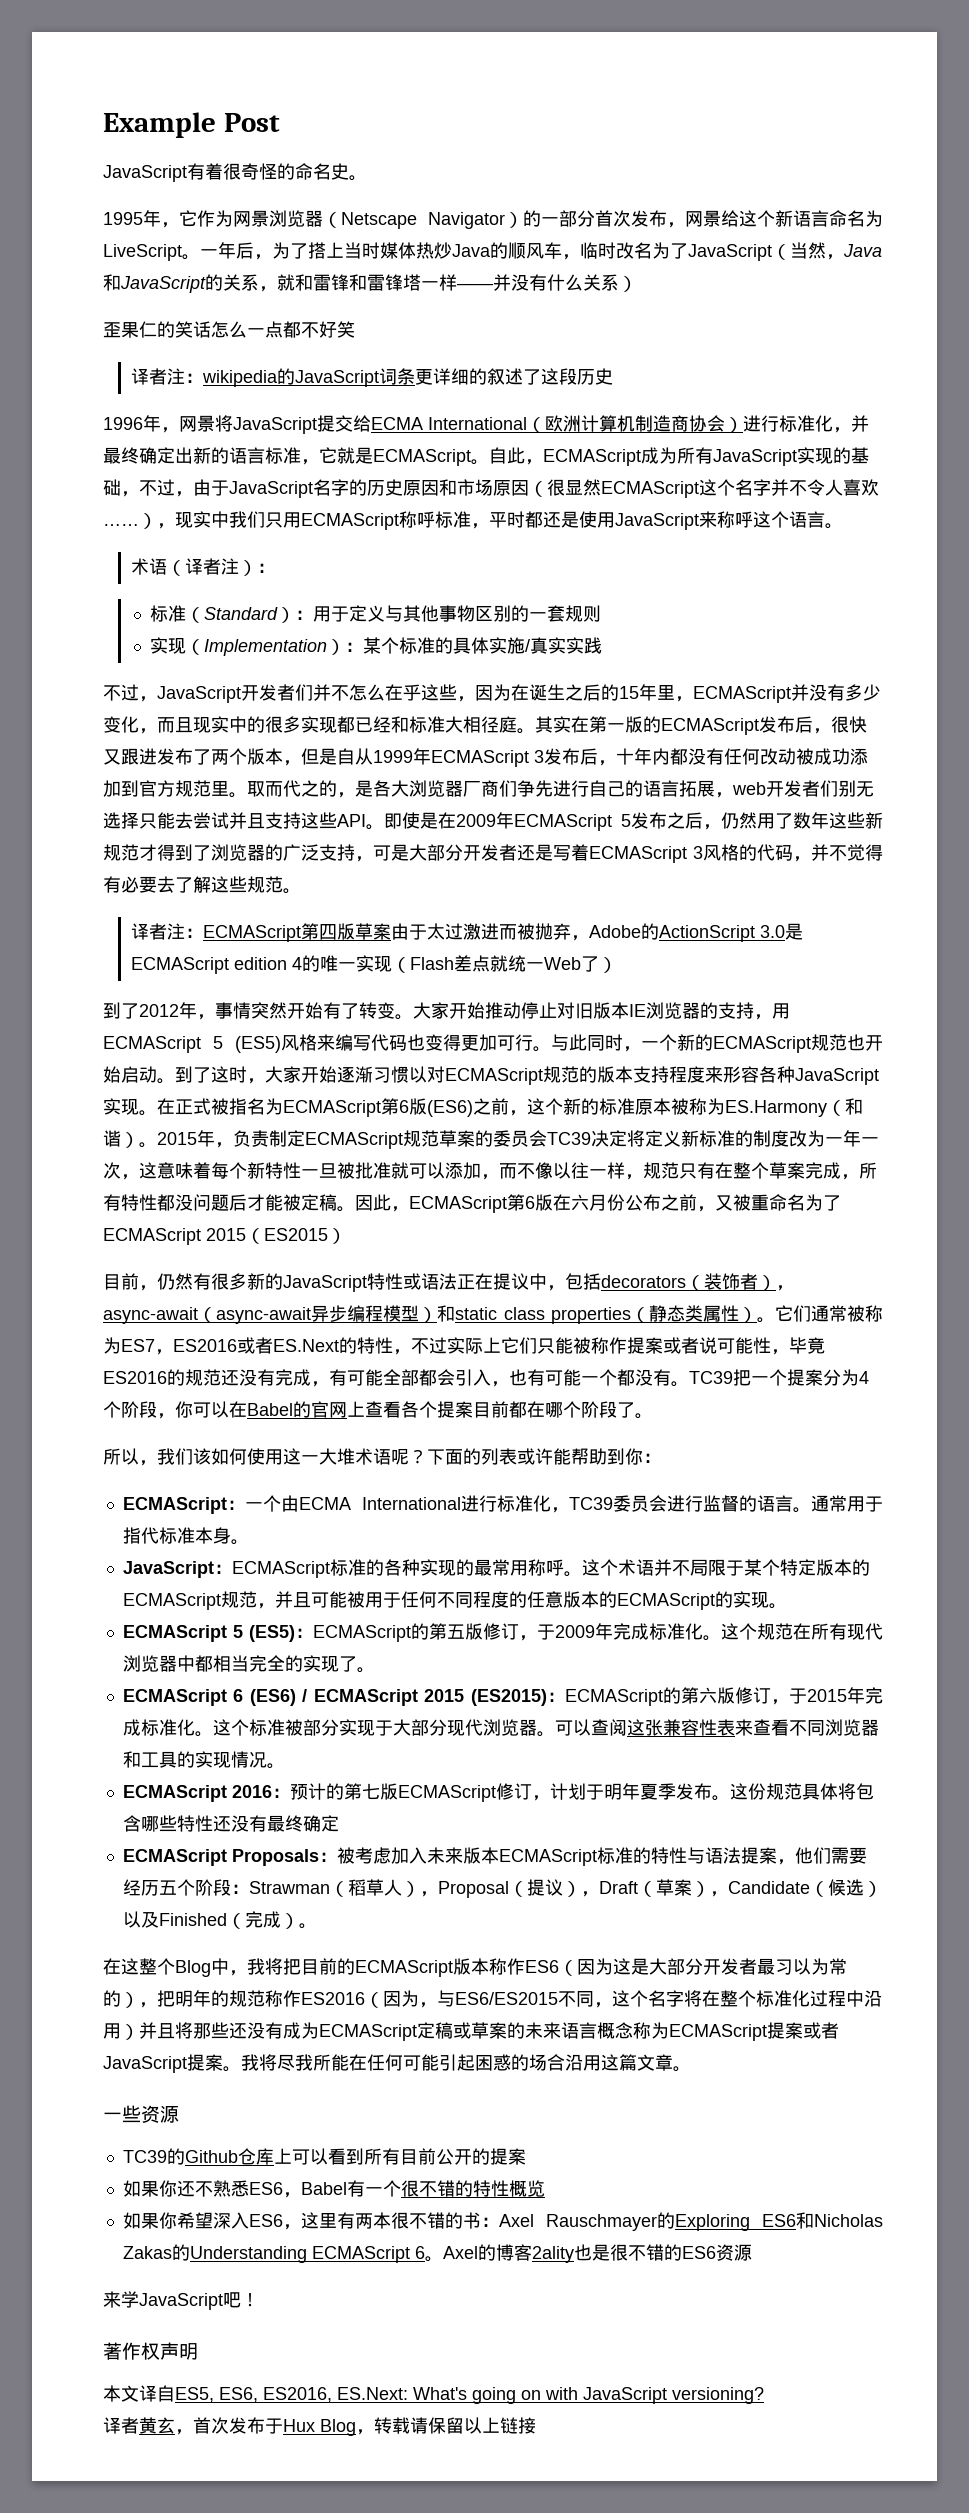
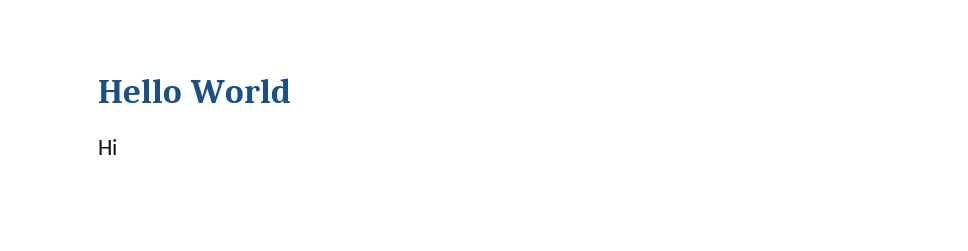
- Example Post
- JavaScript有着很奇怪的命名史。
- 1995年，它作为网景浏览器（Netscape Navigator）的一部分首次发布，网景给这个新语言命名为LiveScript。一年后，为了搭上当时媒体热炒Java的顺风车，临时改名为了JavaScript（当然，Java和JavaScript的关系，就和雷锋和雷锋塔一样——并没有什么关系）
- 歪果仁的笑话怎么一点都不好笑
- 译者注：wikipedia的JavaScript词条更详细的叙述了这段历史
- 1996年，网景将JavaScript提交给ECMA International（欧洲计算机制造商协会）进行标准化，并最终确定出新的语言标准，它就是ECMAScript。自此，ECMAScript成为所有JavaScript实现的基础，不过，由于JavaScript名字的历史原因和市场原因（很显然ECMAScript这个名字并不令人喜欢……），现实中我们只用ECMAScript称呼标准，平时都还是使用JavaScript来称呼这个语言。
- 术语（译者注）：
- 标准（Standard）：用于定义与其他事物区别的一套规则
- 实现（Implementation）：某个标准的具体实施/真实实践
- 不过，JavaScript开发者们并不怎么在乎这些，因为在诞生之后的15年里，ECMAScript并没有多少变化，而且现实中的很多实现都已经和标准大相径庭。其实在第一版的ECMAScript发布后，很快又跟进发布了两个版本，但是自从1999年ECMAScript 3发布后，十年内都没有任何改动被成功添加到官方规范里。取而代之的，是各大浏览器厂商们争先进行自己的语言拓展，web开发者们别无选择只能去尝试并且支持这些API。即使是在2009年ECMAScript 5发布之后，仍然用了数年这些新规范才得到了浏览器的广泛支持，可是大部分开发者还是写着ECMAScript 3风格的代码，并不觉得有必要去了解这些规范。
- 译者注：ECMAScript第四版草案由于太过激进而被抛弃，Adobe的ActionScript 3.0是ECMAScript edition 4的唯一实现（Flash差点就统一Web了）
- 到了2012年，事情突然开始有了转变。大家开始推动停止对旧版本IE浏览器的支持，用ECMAScript 5 (ES5)风格来编写代码也变得更加可行。与此同时，一个新的ECMAScript规范也开始启动。到了这时，大家开始逐渐习惯以对ECMAScript规范的版本支持程度来形容各种JavaScript实现。在正式被指名为ECMAScript第6版(ES6)之前，这个新的标准原本被称为ES.Harmony（和谐）。2015年，负责制定ECMAScript规范草案的委员会TC39决定将定义新标准的制度改为一年一次，这意味着每个新特性一旦被批准就可以添加，而不像以往一样，规范只有在整个草案完成，所有特性都没问题后才能被定稿。因此，ECMAScript第6版在六月份公布之前，又被重命名为了ECMAScript 2015（ES2015）
- 目前，仍然有很多新的JavaScript特性或语法正在提议中，包括decorators（装饰者），async-await（async-await异步编程模型）和static class properties（静态类属性）。它们通常被称为ES7，ES2016或者ES.Next的特性，不过实际上它们只能被称作提案或者说可能性，毕竟ES2016的规范还没有完成，有可能全部都会引入，也有可能一个都没有。TC39把一个提案分为4个阶段，你可以在Babel的官网上查看各个提案目前都在哪个阶段了。
- 所以，我们该如何使用这一大堆术语呢？下面的列表或许能帮助到你：
- ECMAScript：一个由ECMA International进行标准化，TC39委员会进行监督的语言。通常用于指代标准本身。
- JavaScript：ECMAScript标准的各种实现的最常用称呼。这个术语并不局限于某个特定版本的ECMAScript规范，并且可能被用于任何不同程度的任意版本的ECMAScript的实现。
- ECMAScript 5 (ES5)：ECMAScript的第五版修订，于2009年完成标准化。这个规范在所有现代浏览器中都相当完全的实现了。
- ECMAScript 6 (ES6) / ECMAScript 2015 (ES2015)：ECMAScript的第六版修订，于2015年完成标准化。这个标准被部分实现于大部分现代浏览器。可以查阅这张兼容性表来查看不同浏览器和工具的实现情况。
- ECMAScript 2016：预计的第七版ECMAScript修订，计划于明年夏季发布。这份规范具体将包含哪些特性还没有最终确定
- ECMAScript Proposals：被考虑加入未来版本ECMAScript标准的特性与语法提案，他们需要经历五个阶段：Strawman（稻草人），Proposal（提议），Draft（草案），Candidate（候选）以及Finished（完成）。
- 在这整个Blog中，我将把目前的ECMAScript版本称作ES6（因为这是大部分开发者最习以为常的），把明年的规范称作ES2016（因为，与ES6/ES2015不同，这个名字将在整个标准化过程中沿用）并且将那些还没有成为ECMAScript定稿或草案的未来语言概念称为ECMAScript提案或者JavaScript提案。我将尽我所能在任何可能引起困惑的场合沿用这篇文章。
- 一些资源
- TC39的Github仓库上可以看到所有目前公开的提案
- 如果你还不熟悉ES6，Babel有一个很不错的特性概览
- 如果你希望深入ES6，这里有两本很不错的书：Axel Rauschmayer的Exploring ES6和Nicholas Zakas的Understanding ECMAScript 6。Axel的博客2ality也是很不错的ES6资源
- 来学JavaScript吧！
- 著作权声明
- 本文译自ES5, ES6, ES2016, ES.Next: What's going on with JavaScript versioning?
- 译者黄玄，首次发布于Hux Blog，转载请保留以上链接
+ Hello World
+ Hi

